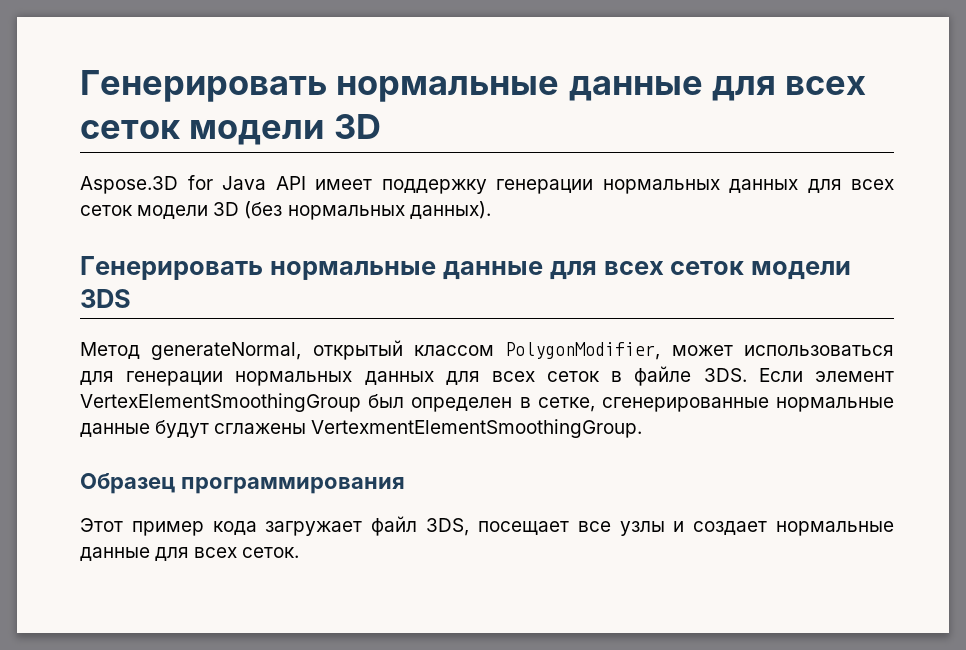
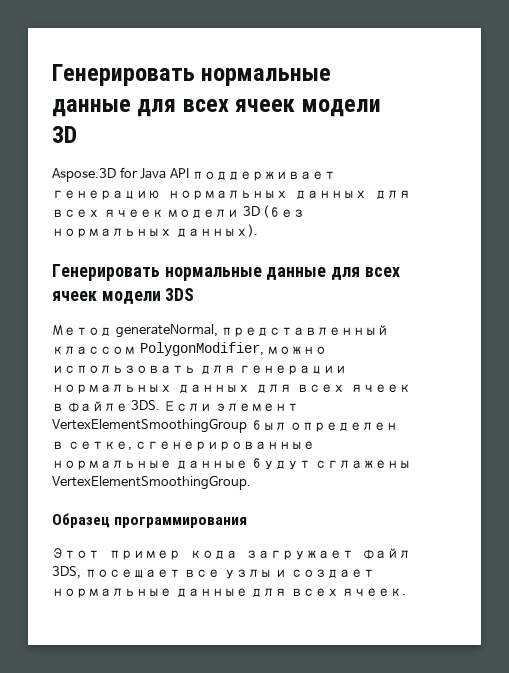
- Генерировать нормальные данные для всех сеток модели 3D
+ Генерировать нормальные данные для всех ячеек модели 3D
- Aspose.3D for Java API имеет поддержку генерации нормальных данных для всех сеток модели 3D (без нормальных данных).
+ Aspose.3D for Java API поддерживает генерацию нормальных данных для всех ячеек модели 3D (без нормальных данных).
- Генерировать нормальные данные для всех сеток модели 3DS
+ Генерировать нормальные данные для всех ячеек модели 3DS
- Метод generateNormal, открытый классом PolygonModifier, может использоваться для генерации нормальных данных для всех сеток в файле 3DS.
+ Метод generateNormal, представленный классом PolygonModifier, можно использовать для генерации нормальных данных для всех ячеек в файле 3DS.
- Если элемент VertexElementSmoothingGroup был определен в сетке, сгенерированные нормальные данные будут сглажены VertexmentElementSmoothingGroup.
+ Если элемент VertexElementSmoothingGroup был определен в сетке, сгенерированные нормальные данные будут сглажены VertexElementSmoothingGroup.
- Этот пример кода загружает файл 3DS, посещает все узлы и создает нормальные данные для всех сеток.
+ Этот пример кода загружает файл 3DS, посещает все узлы и создает нормальные данные для всех ячеек.

